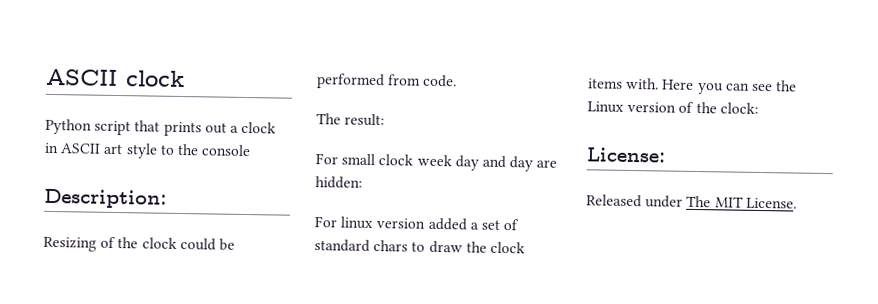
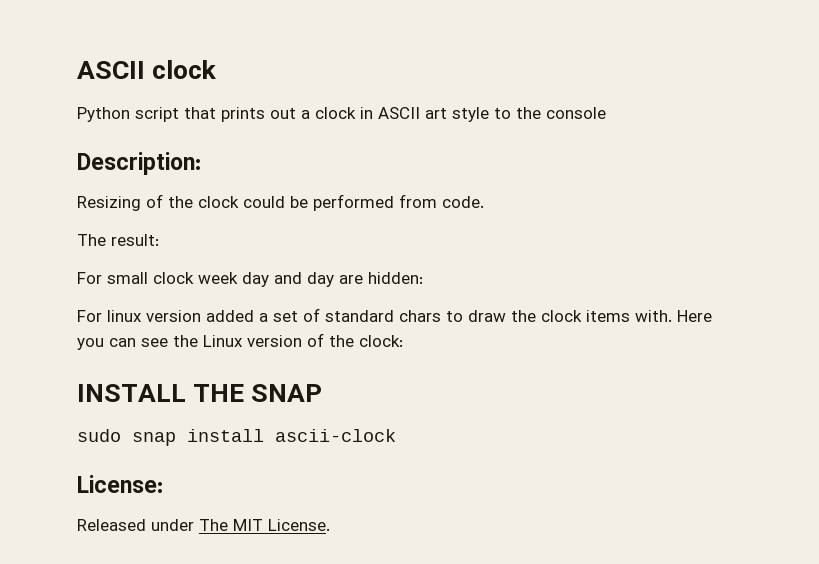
+ INSTALL THE SNAP
+ sudo snap install ascii-clock

